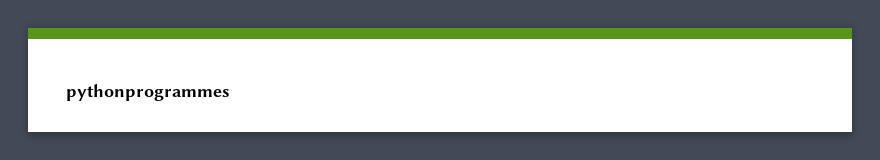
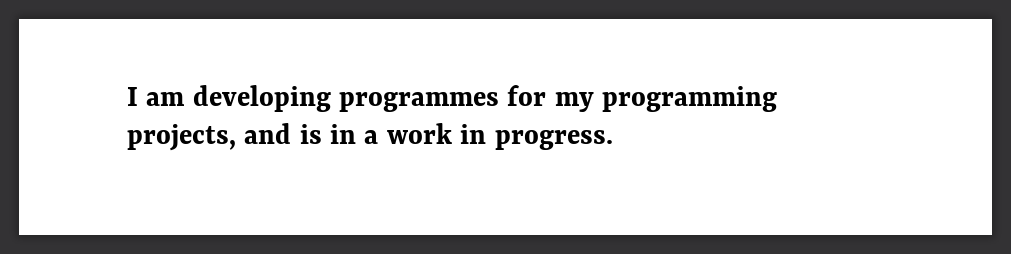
- pythonprogrammes
+ I am developing programmes for my programming projects, and is in a work in progress.

